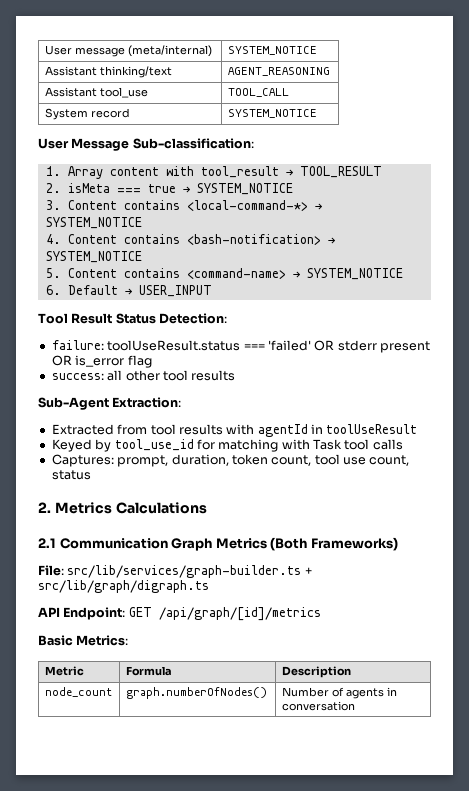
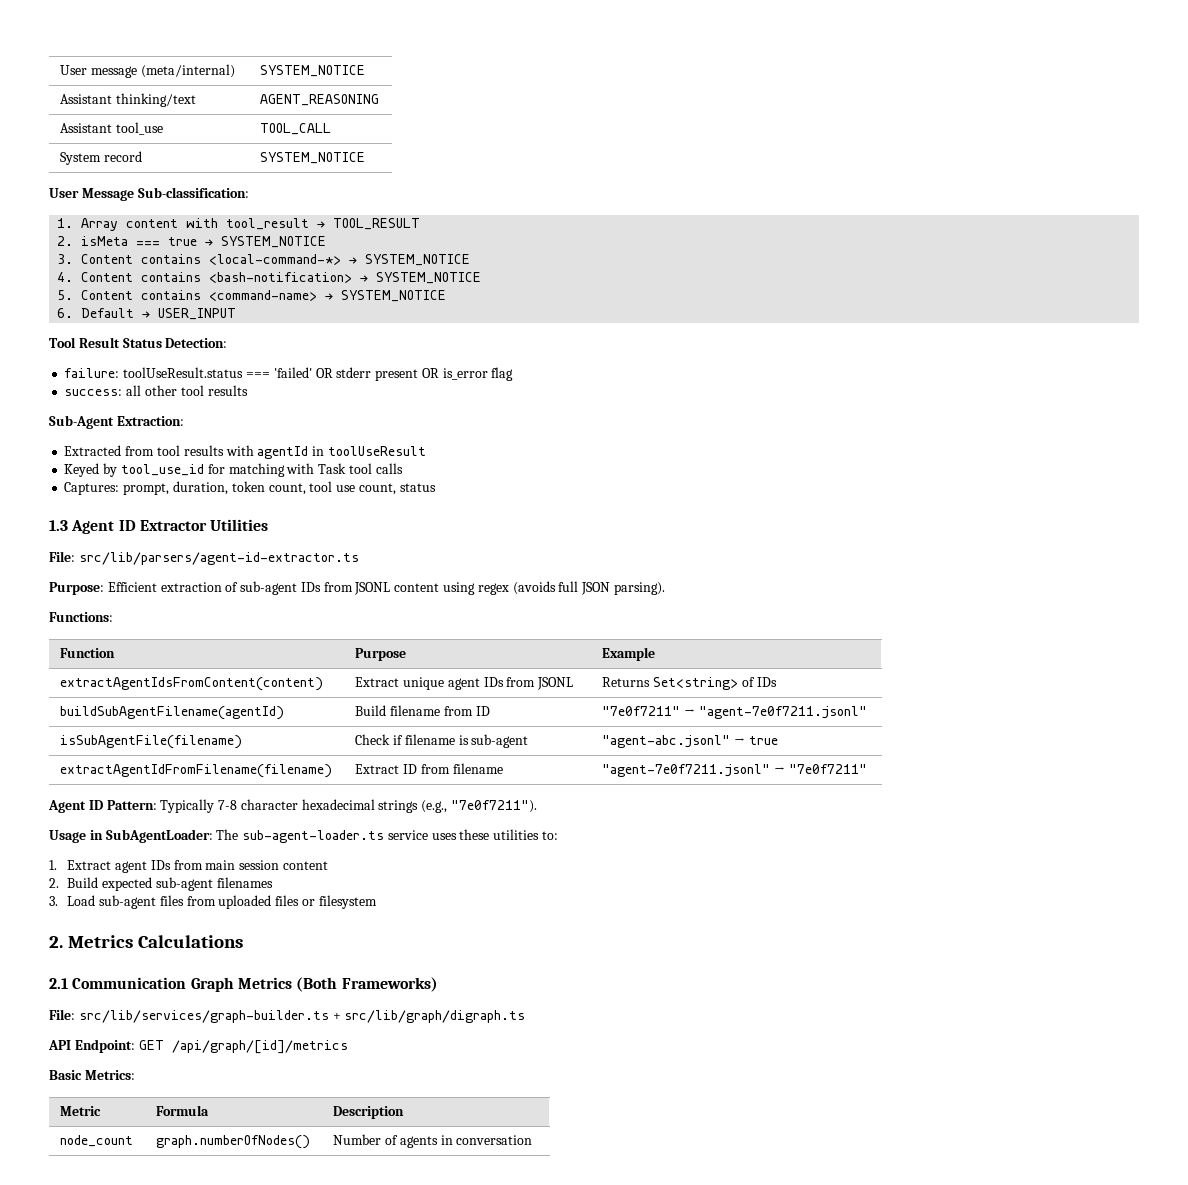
+ 1.3 Agent ID Extractor Utilities
+ File: src/lib/parsers/agent-id-extractor.ts
+ Purpose: Efficient extraction of sub-agent IDs from JSONL content using regex (avoids full JSON parsing).
+ Functions:
+ Function | Purpose | Example
+ extractAgentIdsFromContent(content) | Extract unique agent IDs from JSONL | Returns Set<string> of IDs
+ buildSubAgentFilename(agentId) | Build filename from ID | "7e0f7211" → "agent-7e0f7211.jsonl"
+ isSubAgentFile(filename) | Check if filename is sub-agent | "agent-abc.jsonl" → true
+ extractAgentIdFromFilename(filename) | Extract ID from filename | "agent-7e0f7211.jsonl" → "7e0f7211"
+ Agent ID Pattern: Typically 7-8 character hexadecimal strings (e.g., "7e0f7211").
+ Usage in SubAgentLoader: The sub-agent-loader.ts service uses these utilities to:
+ 1. Extract agent IDs from main session content
+ 2. Build expected sub-agent filenames
+ 3. Load sub-agent files from uploaded files or filesystem

